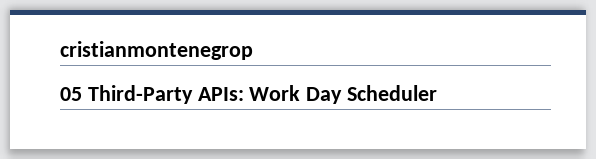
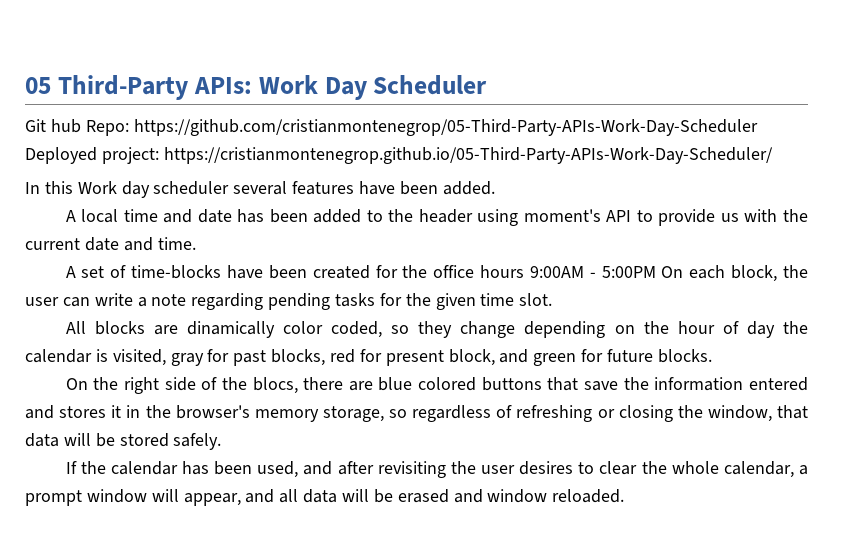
- cristianmontenegrop
+ Git hub Repo: https://github.com/cristianmontenegrop/05-Third-Party-APIs-Work-Day-Scheduler Deployed project: https://cristianmontenegrop.github.io/05-Third-Party-APIs-Work-Day-Scheduler/
+ In this Work day scheduler several features have been added.
+ A local time and date has been added to the header using moment's API to provide us with the current date and time.
+ A set of time-blocks have been created for the office hours 9:00AM - 5:00PM On each block, the user can write a note regarding pending tasks for the given time slot.
+ All blocks are dinamically color coded, so they change depending on the hour of day the calendar is visited, gray for past blocks, red for present block, and green for future blocks.
+ On the right side of the blocs, there are blue colored buttons that save the information entered and stores it in the browser's memory storage, so regardless of refreshing or closing the window, that data will be stored safely.
+ If the calendar has been used, and after revisiting the user desires to clear the whole calendar, a prompt window will appear, and all data will be erased and window reloaded.

